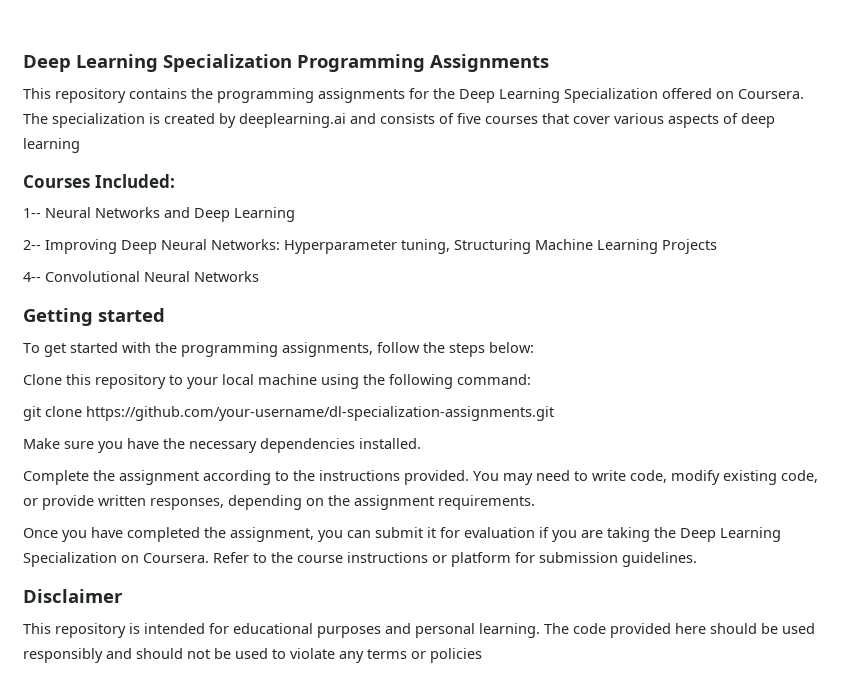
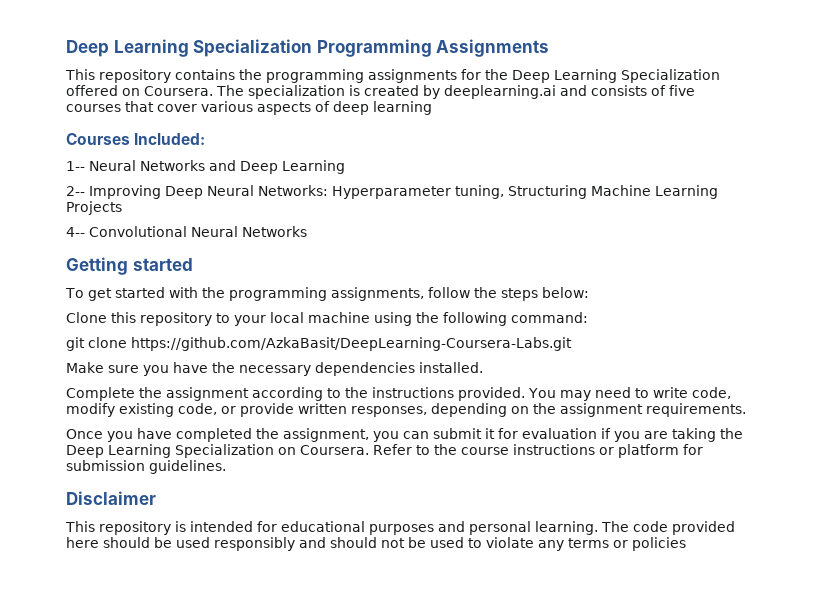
- git clone https://github.com/your-username/dl-specialization-assignments.git
+ git clone https://github.com/AzkaBasit/DeepLearning-Coursera-Labs.git

